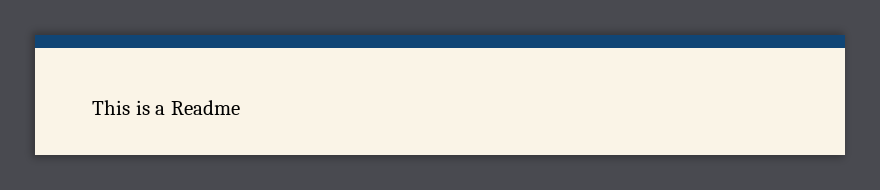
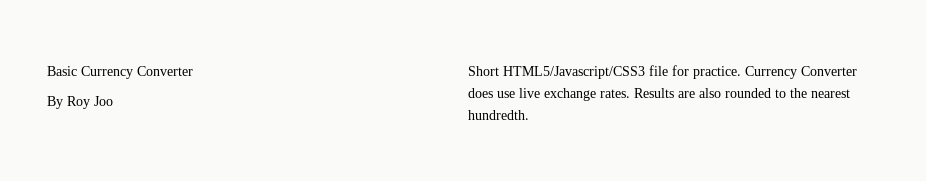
- This is a Readme
+ Basic Currency Converter
+ By Roy Joo
+ Short HTML5/Javascript/CSS3 file for practice. Currency Converter does use live exchange rates. Results are also rounded to the nearest hundredth.

